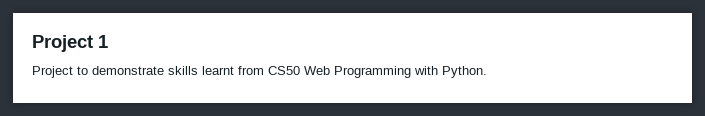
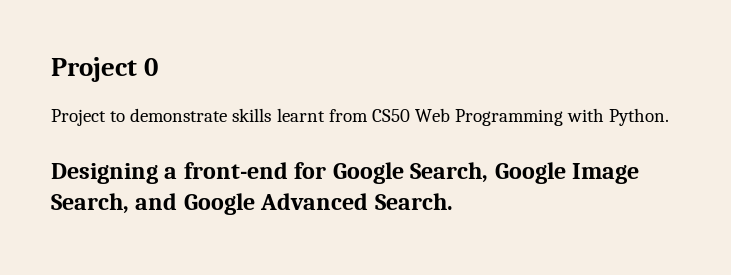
- Project 1
+ Project 0
+ Designing a front-end for Google Search, Google Image Search, and Google Advanced Search.

